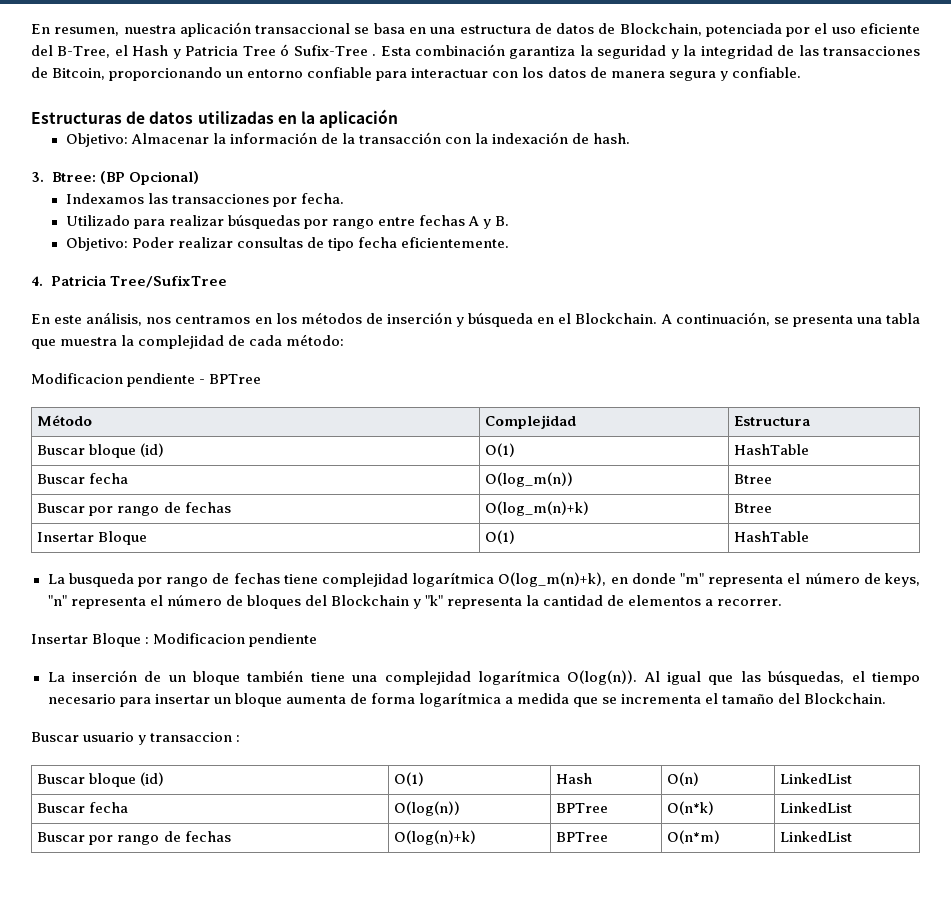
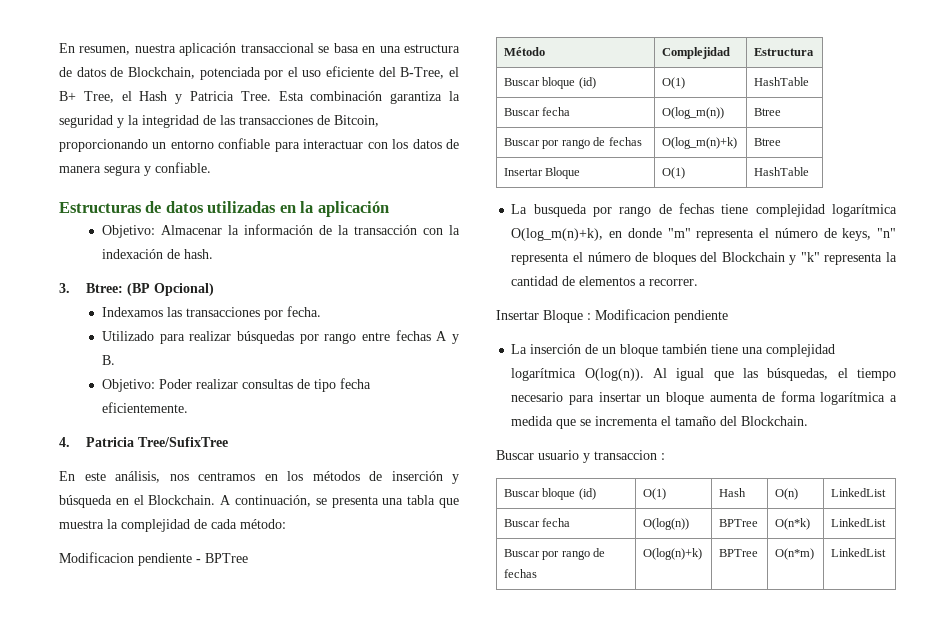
- En resumen, nuestra aplicación transaccional se basa en una estructura de datos de Blockchain, potenciada por el uso eficiente del B-Tree, el Hash y Patricia Tree ó Sufix-Tree .
+ En resumen, nuestra aplicación transaccional se basa en una estructura de datos de Blockchain, potenciada por el uso eficiente del B-Tree, el B+ Tree, el Hash y Patricia Tree.

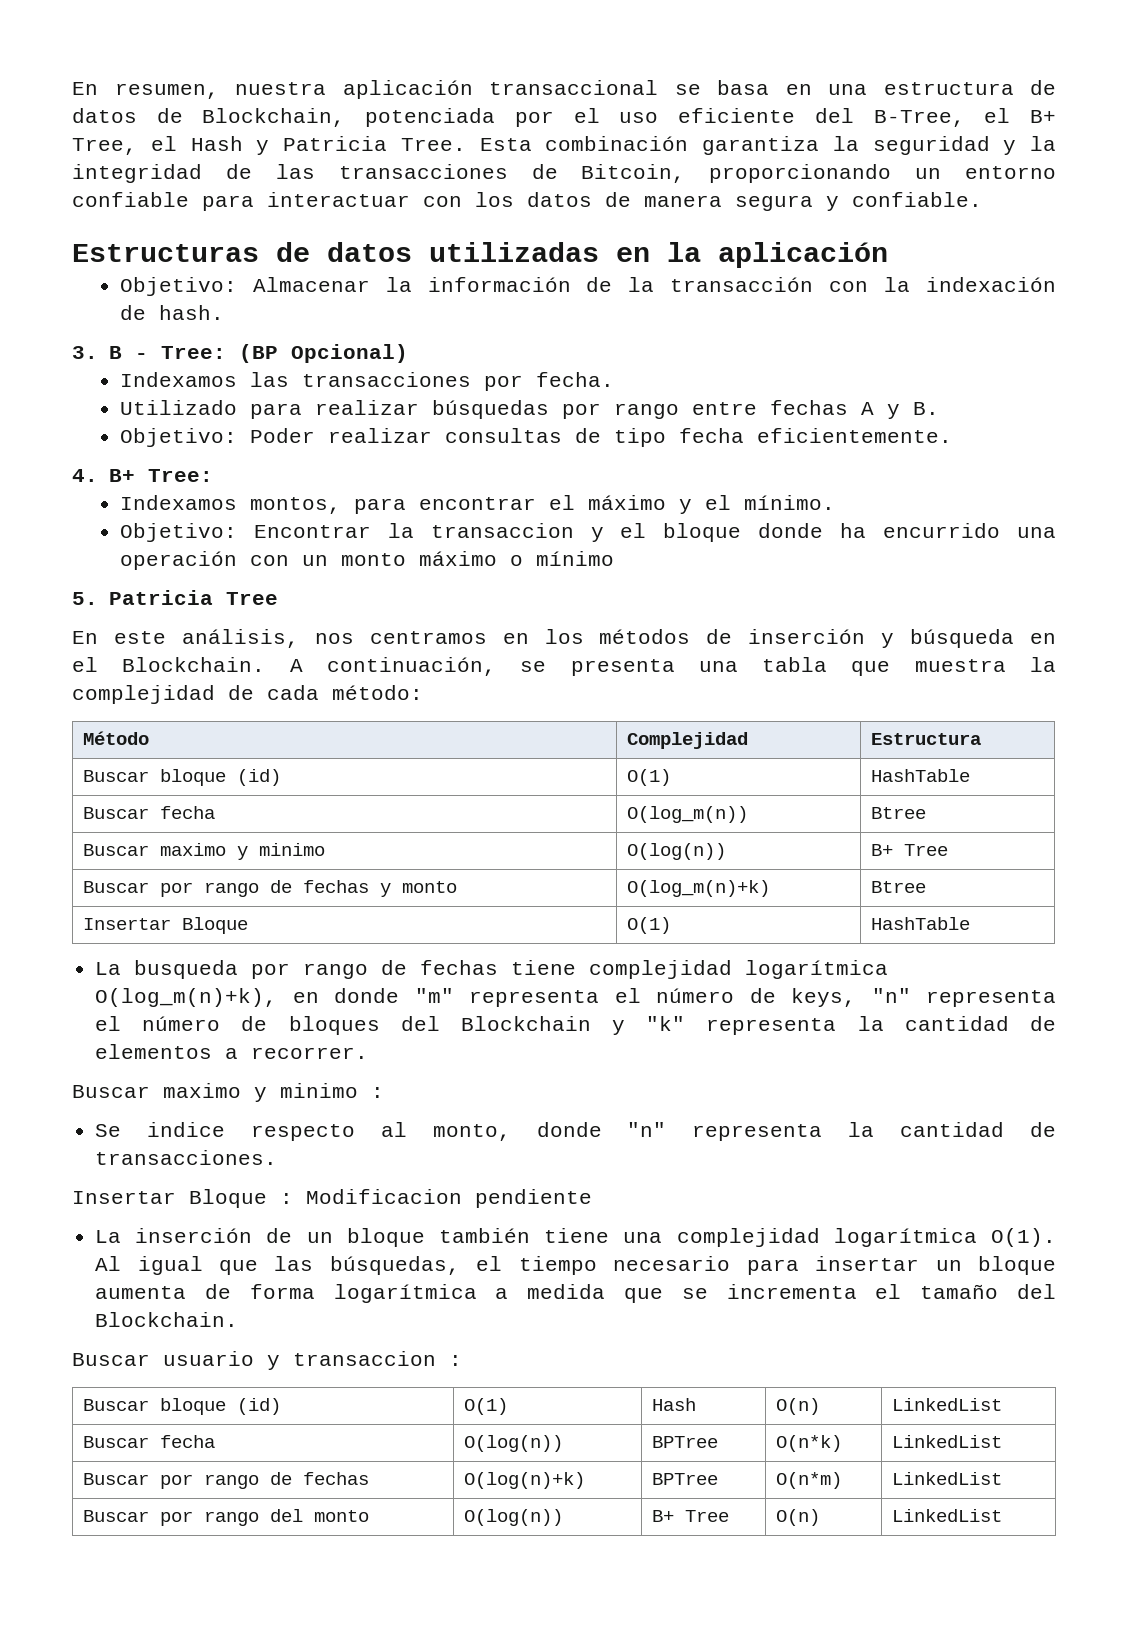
- 3. Btree: (BP Opcional)
+ 3. B - Tree: (BP Opcional)
- 4. Patricia Tree/SufixTree
+ 4. B+ Tree:
+ Indexamos montos, para encontrar el máximo y el mínimo.
+ Objetivo: Encontrar la transaccion y el bloque donde ha encurrido una operación con un monto máximo o mínimo
+ 5. Patricia Tree
- Modificacion pendiente - BPTree
- Buscar por rango de fechas | O(log_m(n)+k) | Btree
+ Buscar maximo y minimo | O(log(n)) | B+ Tree
+ Buscar por rango de fechas y monto | O(log_m(n)+k) | Btree
+ Buscar maximo y minimo :
+ Se indice respecto al monto, donde "n" representa la cantidad de transacciones.
- La inserción de un bloque también tiene una complejidad logarítmica O(log(n)).
+ La inserción de un bloque también tiene una complejidad logarítmica O(1).
+ Buscar por rango del monto | O(log(n)) | B+ Tree | O(n) | LinkedList

